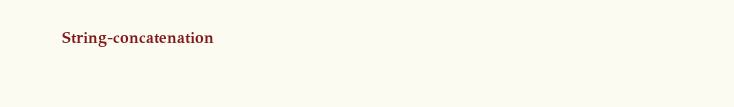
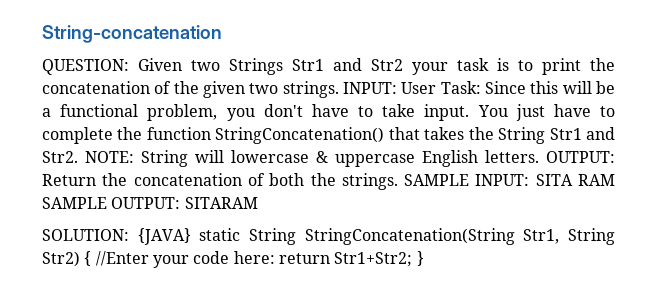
+ QUESTION: Given two Strings Str1 and Str2 your task is to print the concatenation of the given two strings. INPUT: User Task: Since this will be a functional problem, you don't have to take input. You just have to complete the function StringConcatenation() that takes the String Str1 and Str2. NOTE: String will lowercase & uppercase English letters. OUTPUT: Return the concatenation of both the strings. SAMPLE INPUT: SITA RAM SAMPLE OUTPUT: SITARAM
+ SOLUTION: {JAVA} static String StringConcatenation(String Str1, String Str2) { //Enter your code here: return Str1+Str2; }

